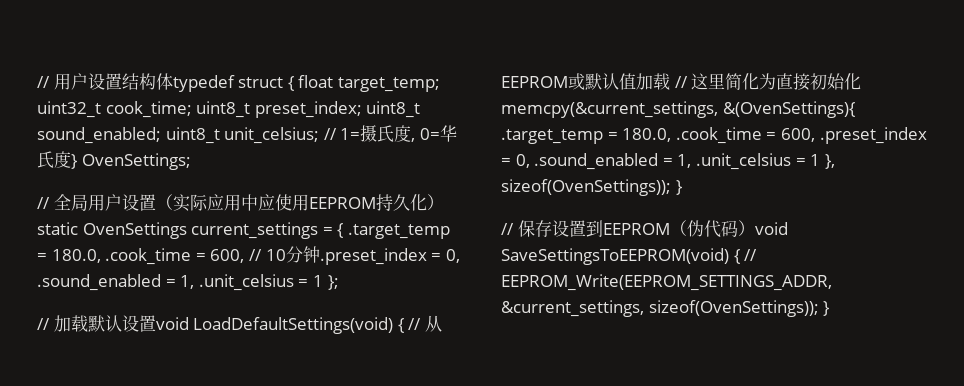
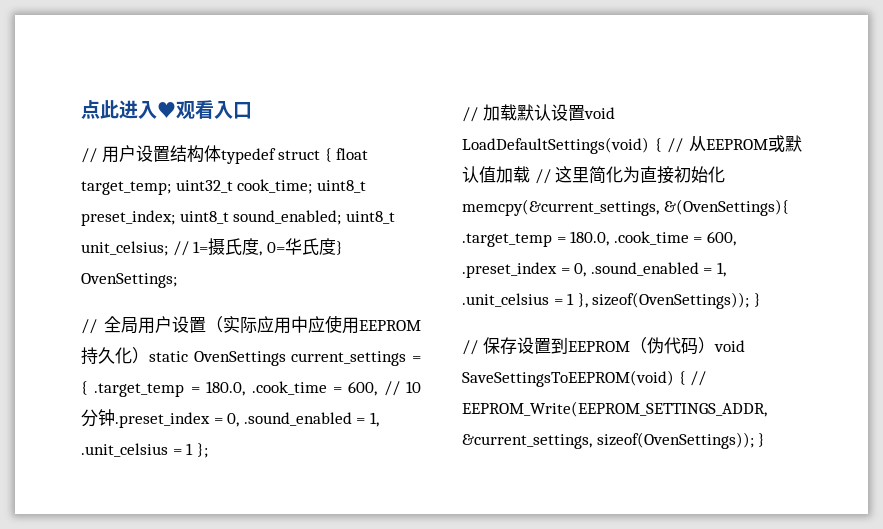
+ 点此进入♥观看入口

